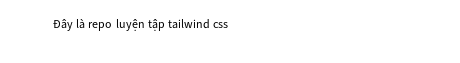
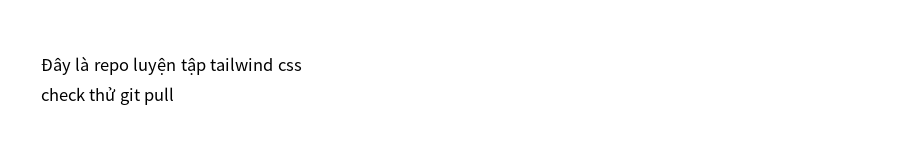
+ check thử git pull

